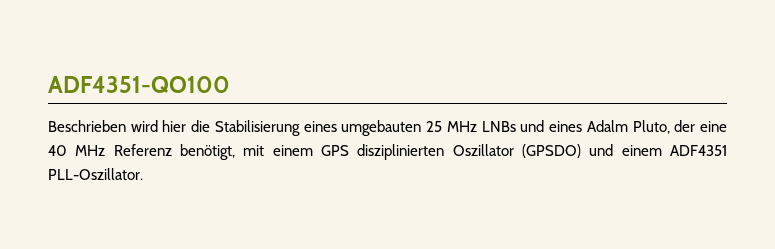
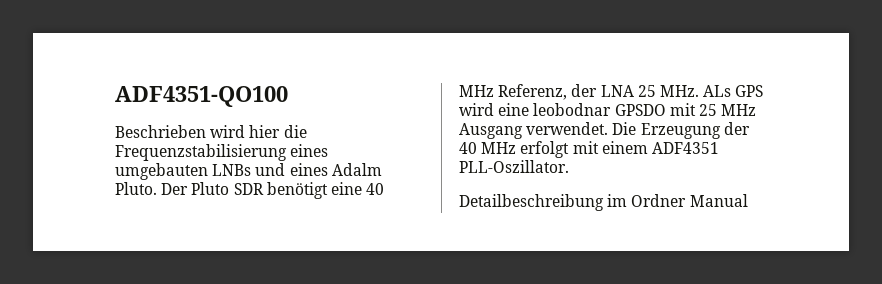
- Beschrieben wird hier die Stabilisierung eines umgebauten 25 MHz LNBs und eines Adalm Pluto, der eine 40 MHz Referenz benötigt, mit einem GPS disziplinierten Oszillator (GPSDO) und einem ADF4351 PLL-Oszillator.
+ Beschrieben wird hier die Frequenzstabilisierung eines umgebauten LNBs und eines Adalm Pluto. Der Pluto SDR benötigt eine 40 MHz Referenz, der LNA 25 MHz. ALs GPS wird eine leobodnar GPSDO mit 25 MHz Ausgang verwendet. Die Erzeugung der 40 MHz erfolgt mit einem ADF4351 PLL-Oszillator.
+ Detailbeschreibung im Ordner Manual

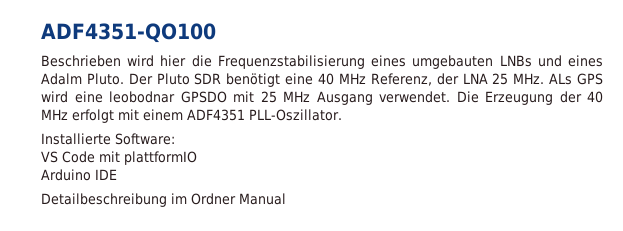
+ Installierte Software:
+ VS Code mit plattformIO
+ Arduino IDE

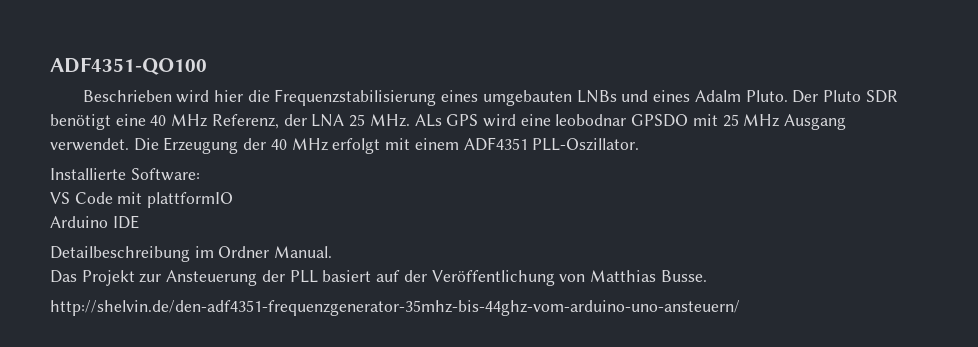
- Detailbeschreibung im Ordner Manual
+ Detailbeschreibung im Ordner Manual.
+ Das Projekt zur Ansteuerung der PLL basiert auf der Veröffentlichung von Matthias Busse.
+ http://shelvin.de/den-adf4351-frequenzgenerator-35mhz-bis-44ghz-vom-arduino-uno-ansteuern/

